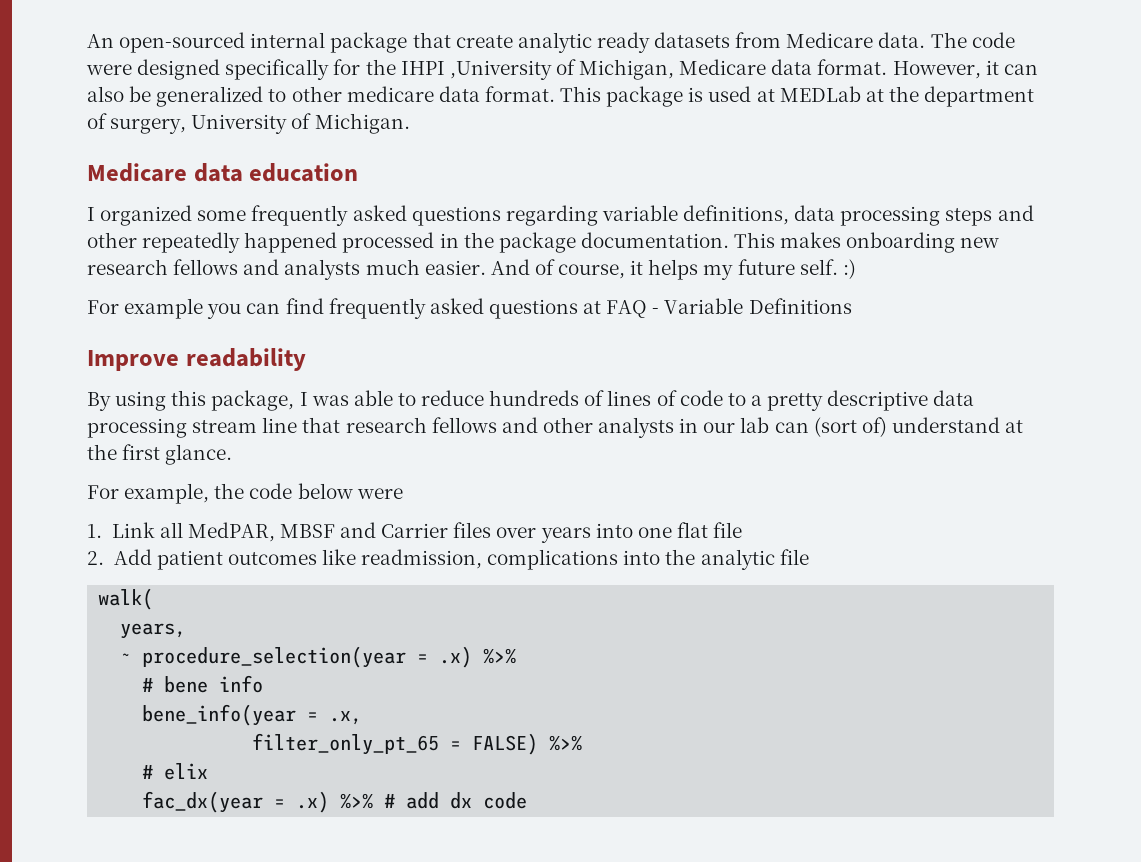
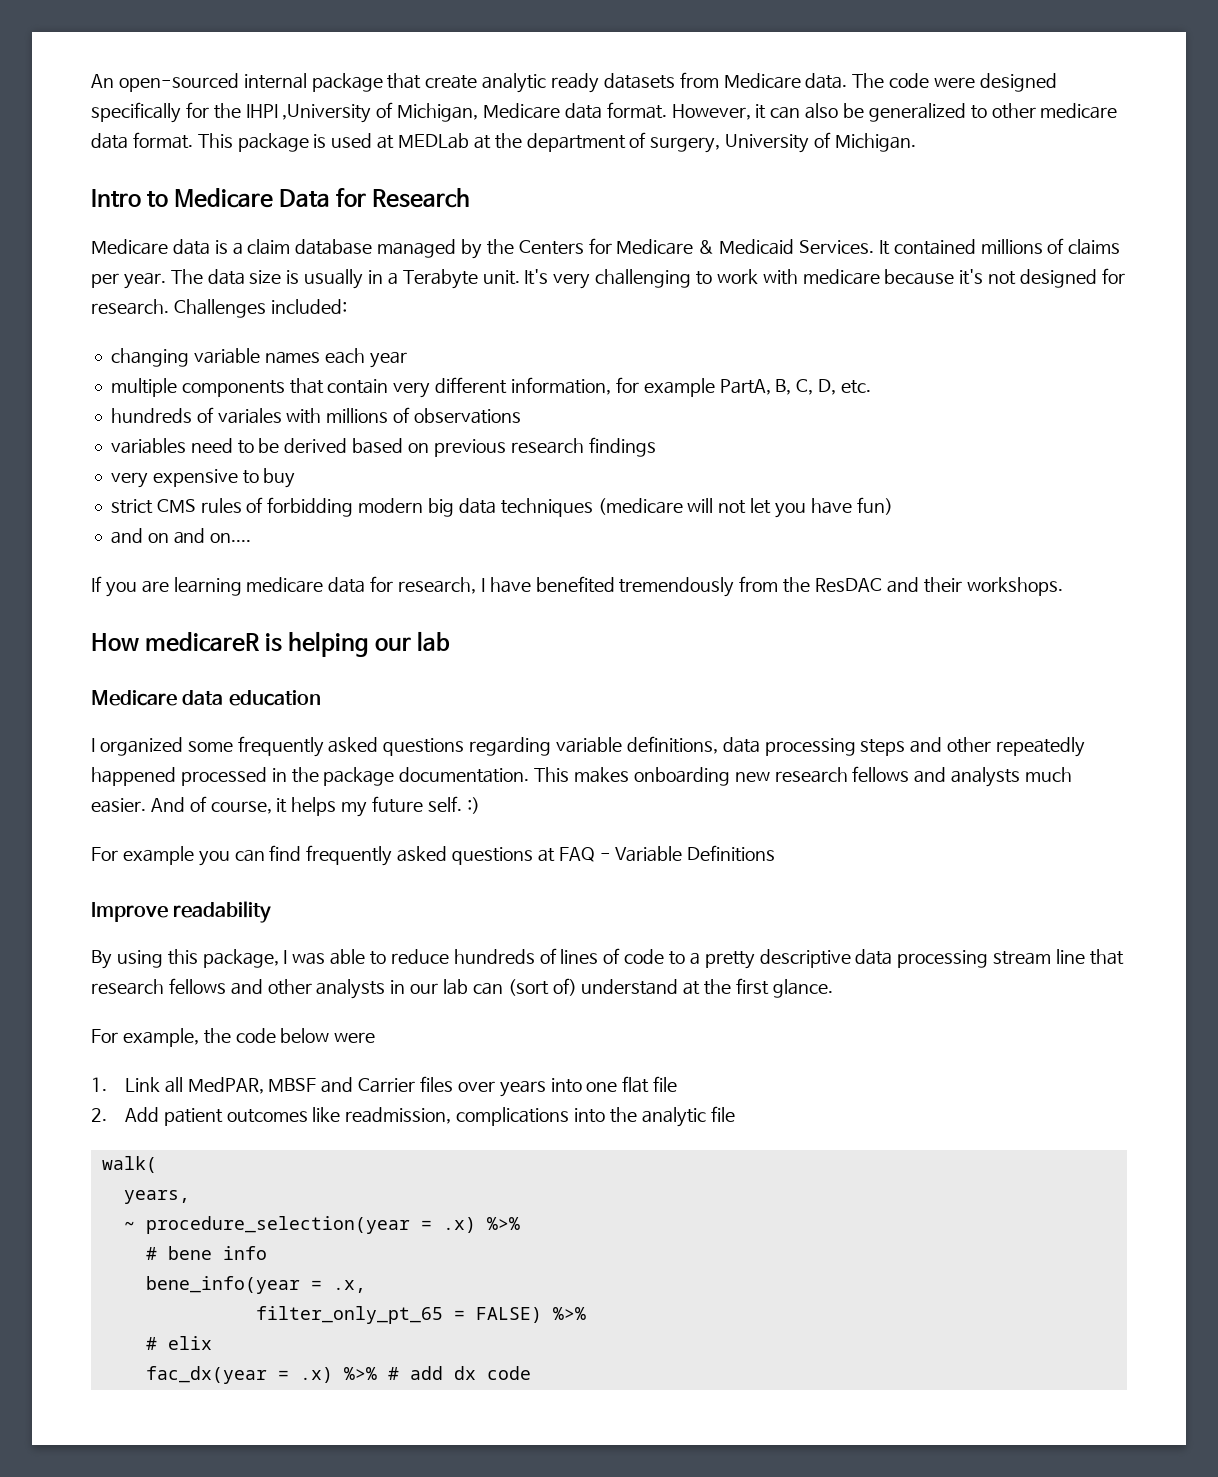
+ Intro to Medicare Data for Research
+ Medicare data is a claim database managed by the Centers for Medicare & Medicaid Services. It contained millions of claims per year. The data size is usually in a Terabyte unit. It's very challenging to work with medicare because it's not designed for research. Challenges included:
+ changing variable names each year
+ multiple components that contain very different information, for example PartA, B, C, D, etc.
+ hundreds of variales with millions of observations
+ variables need to be derived based on previous research findings
+ very expensive to buy
+ strict CMS rules of forbidding modern big data techniques (medicare will not let you have fun)
+ and on and on....
+ If you are learning medicare data for research, I have benefited tremendously from the ResDAC and their workshops.
+ How medicareR is helping our lab

